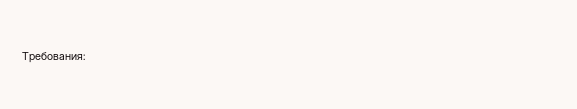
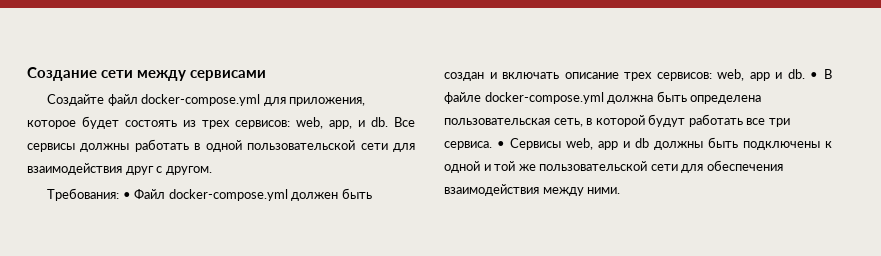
- Требования:
+ Создание сети между сервисами
+ Создайте файл docker-compose.yml для приложения, которое будет состоять из трех сервисов: web, app, и db. Все сервисы должны работать в одной пользовательской сети для взаимодействия друг с другом.
+ Требования: • Файл docker-compose.yml должен быть создан и включать описание трех сервисов: web, app и db. • В файле docker-compose.yml должна быть определена пользовательская сеть, в которой будут работать все три сервиса. • Сервисы web, app и db должны быть подключены к одной и той же пользовательской сети для обеспечения взаимодействия между ними.

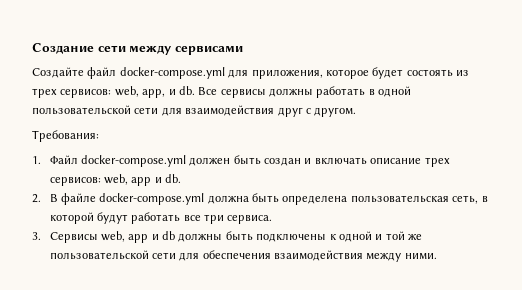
- Требования: • Файл docker-compose.yml должен быть создан и включать описание трех сервисов: web, app и db. • В файле docker-compose.yml должна быть определена пользовательская сеть, в которой будут работать все три сервиса. • Сервисы web, app и db должны быть подключены к одной и той же пользовательской сети для обеспечения взаимодействия между ними.
+ Требования:
+ 1. Файл docker-compose.yml должен быть создан и включать описание трех сервисов: web, app и db.
+ 2. В файле docker-compose.yml должна быть определена пользовательская сеть, в которой будут работать все три сервиса.
+ 3. Сервисы web, app и db должны быть подключены к одной и той же пользовательской сети для обеспечения взаимодействия между ними.

